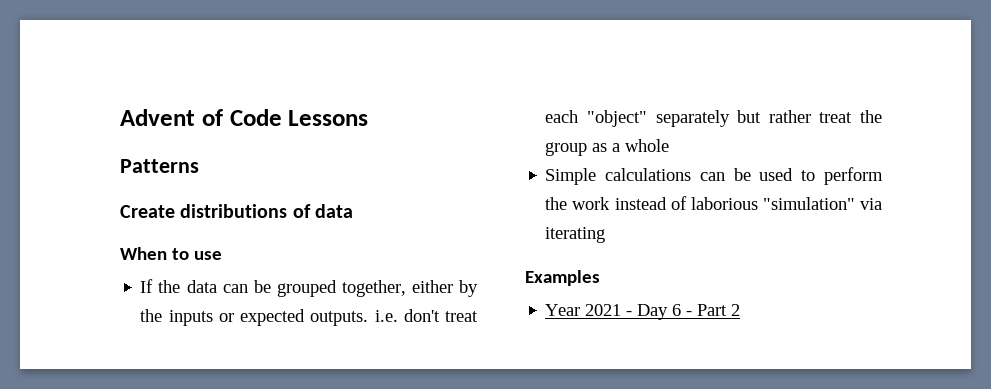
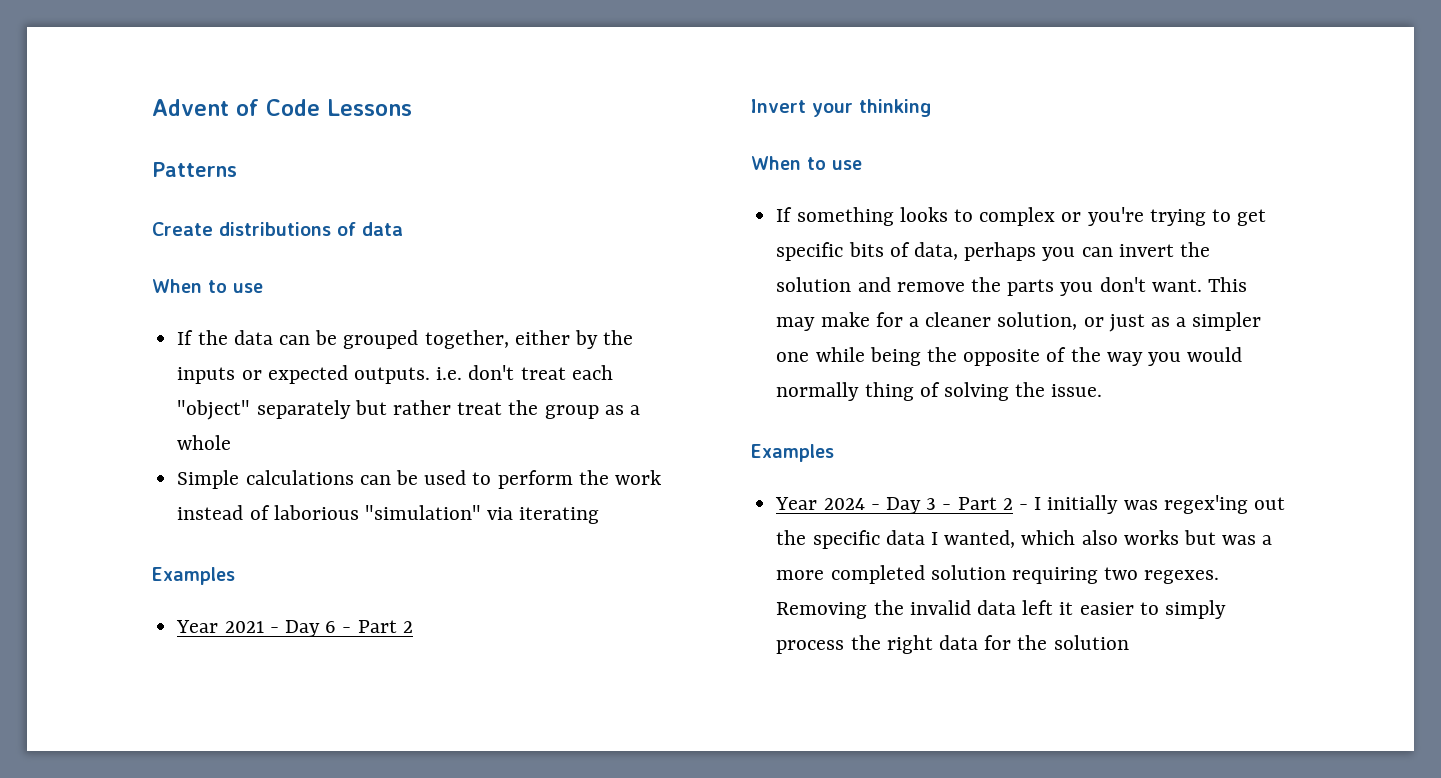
+ Invert your thinking
+ When to use
+ If something looks to complex or you're trying to get specific bits of data, perhaps you can invert the solution and remove the parts you don't want. This may make for a cleaner solution, or just as a simpler one while being the opposite of the way you would normally thing of solving the issue.
+ Examples
+ Year 2024 - Day 3 - Part 2 - I initially was regex'ing out the specific data I wanted, which also works but was a more completed solution requiring two regexes. Removing the invalid data left it easier to simply process the right data for the solution

